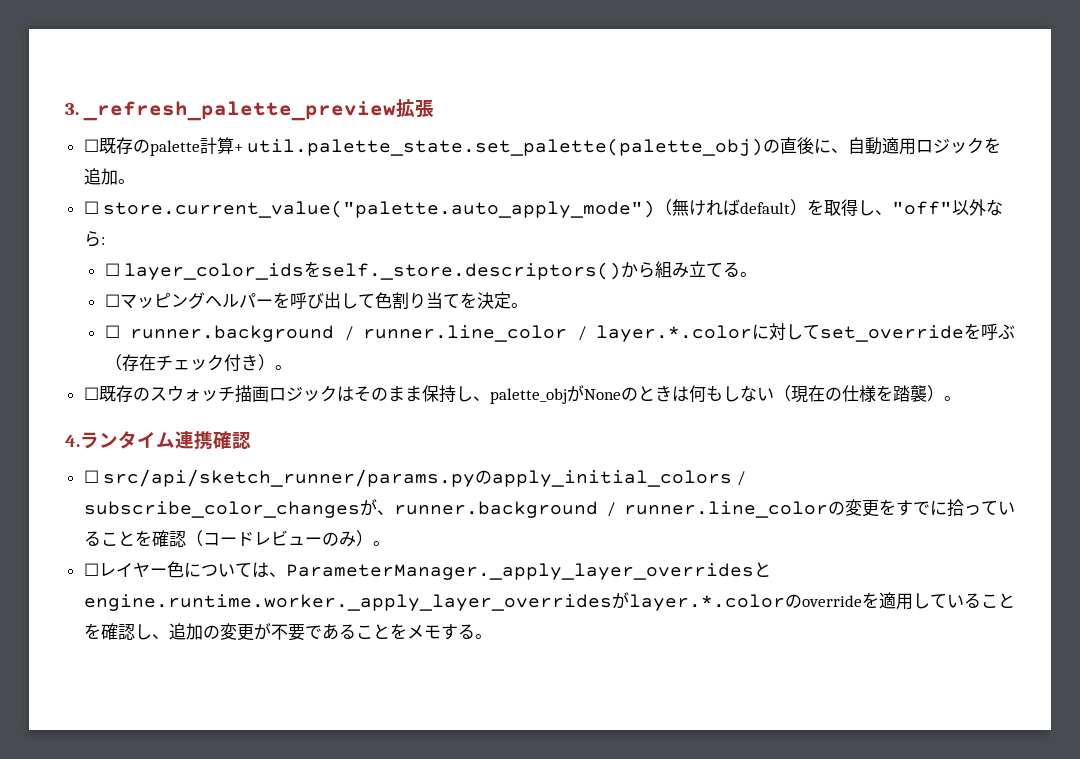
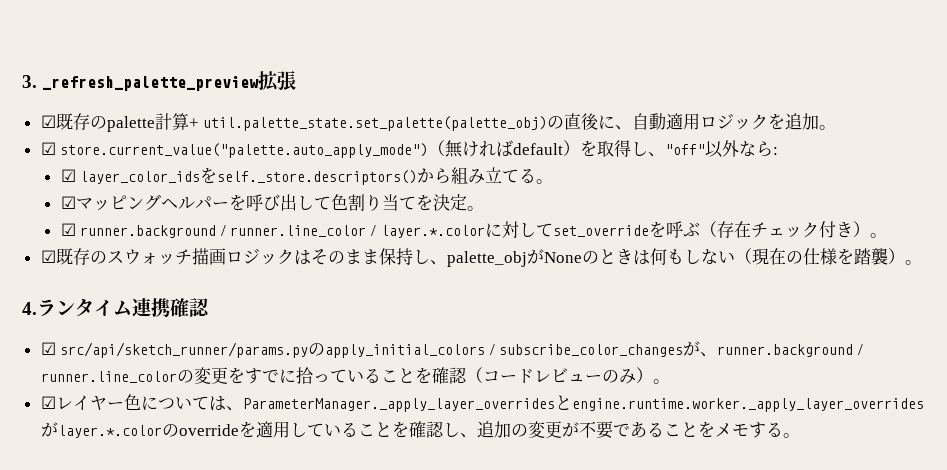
- ☐既存のpalette計算+ util.palette_state.set_palette(palette_obj)の直後に、自動適用ロジックを追加。
+ ☑既存のpalette計算+ util.palette_state.set_palette(palette_obj)の直後に、自動適用ロジックを追加。
- ☐ store.current_value("palette.auto_apply_mode")（無ければdefault）を取得し、"off"以外なら:
+ ☑ store.current_value("palette.auto_apply_mode")（無ければdefault）を取得し、"off"以外なら:
- ☐ layer_color_idsをself._store.descriptors()から組み立てる。
+ ☑ layer_color_idsをself._store.descriptors()から組み立てる。
- ☐マッピングヘルパーを呼び出して色割り当てを決定。
+ ☑マッピングヘルパーを呼び出して色割り当てを決定。
- ☐ runner.background / runner.line_color / layer.*.colorに対してset_overrideを呼ぶ（存在チェック付き）。
+ ☑ runner.background / runner.line_color / layer.*.colorに対してset_overrideを呼ぶ（存在チェック付き）。
- ☐既存のスウォッチ描画ロジックはそのまま保持し、palette_objがNoneのときは何もしない（現在の仕様を踏襲）。
+ ☑既存のスウォッチ描画ロジックはそのまま保持し、palette_objがNoneのときは何もしない（現在の仕様を踏襲）。
- ☐ src/api/sketch_runner/params.pyのapply_initial_colors / subscribe_color_changesが、runner.background / runner.line_colorの変更をすでに拾っていることを確認（コードレビューのみ）。
+ ☑ src/api/sketch_runner/params.pyのapply_initial_colors / subscribe_color_changesが、runner.background / runner.line_colorの変更をすでに拾っていることを確認（コードレビューのみ）。
- ☐レイヤー色については、ParameterManager._apply_layer_overridesとengine.runtime.worker._apply_layer_overridesがlayer.*.colorのoverrideを適用していることを確認し、追加の変更が不要であることをメモする。
+ ☑レイヤー色については、ParameterManager._apply_layer_overridesとengine.runtime.worker._apply_layer_overridesがlayer.*.colorのoverrideを適用していることを確認し、追加の変更が不要であることをメモする。

